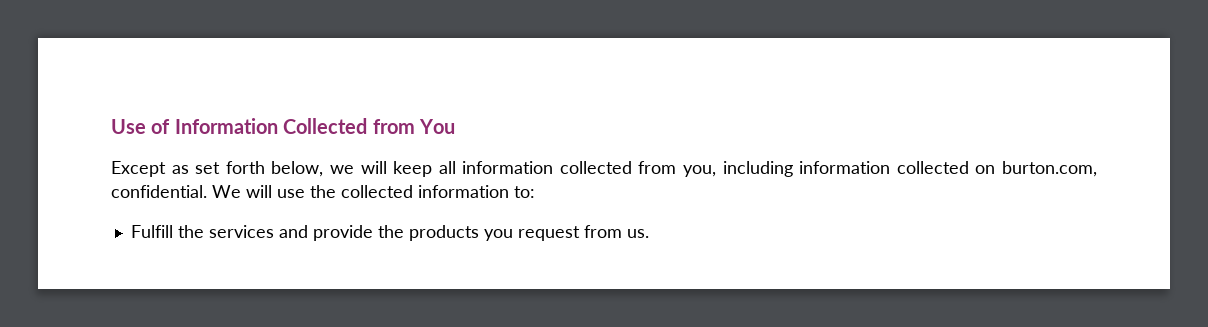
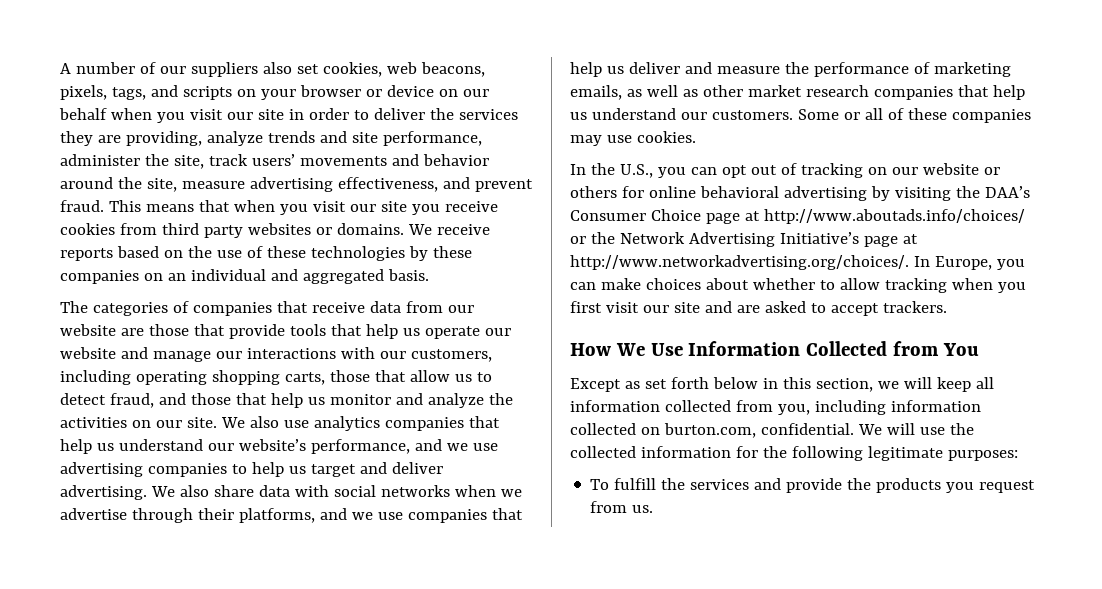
- Use of Information Collected from You
+ A number of our suppliers also set cookies, web beacons, pixels, tags, and scripts on your browser or device on our behalf when you visit our site in order to deliver the services they are providing, analyze trends and site performance, administer the site, track users’ movements and behavior around the site, measure advertising effectiveness, and prevent fraud. This means that when you visit our site you receive cookies from third party websites or domains. We receive reports based on the use of these technologies by these companies on an individual and aggregated basis.
+ The categories of companies that receive data from our website are those that provide tools that help us operate our website and manage our interactions with our customers, including operating shopping carts, those that allow us to detect fraud, and those that help us monitor and analyze the activities on our site. We also use analytics companies that help us understand our website’s performance, and we use advertising companies to help us target and deliver advertising. We also share data with social networks when we advertise through their platforms, and we use companies that help us deliver and measure the performance of marketing emails, as well as other market research companies that help us understand our customers. Some or all of these companies may use cookies.
+ In the U.S., you can opt out of tracking on our website or others for online behavioral advertising by visiting the DAA’s Consumer Choice page at http://www.aboutads.info/choices/ or the Network Advertising Initiative’s page at http://www.networkadvertising.org/choices/. In Europe, you can make choices about whether to allow tracking when you first visit our site and are asked to accept trackers.
+ How We Use Information Collected from You
- Except as set forth below, we will keep all information collected from you, including information collected on burton.com, confidential.
+ Except as set forth below in this section, we will keep all information collected from you, including information collected on burton.com, confidential.
- We will use the collected information to:
- Fulfill the services and provide the products you request from us.
+ We will use the collected information for the following legitimate purposes:
+ To fulfill the services and provide the products you request from us.

